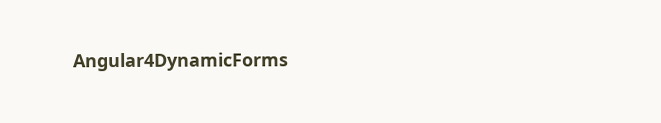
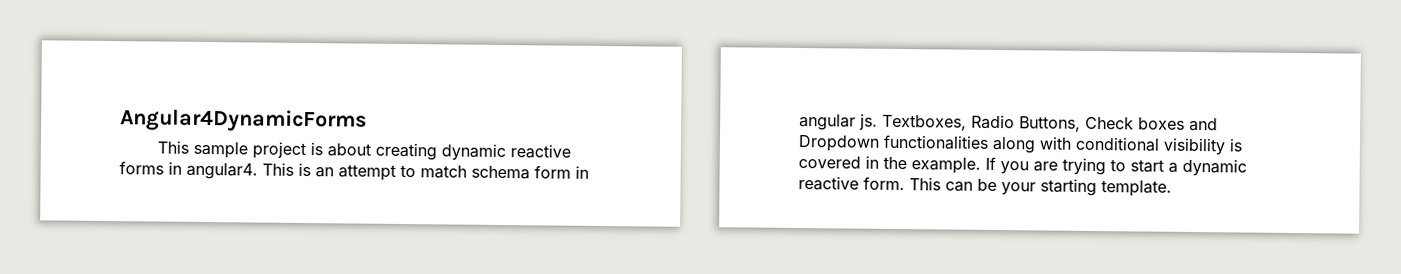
+ This sample project is about creating dynamic reactive forms in angular4. This is an attempt to match schema form in angular js. Textboxes, Radio Buttons, Check boxes and Dropdown functionalities along with conditional visibility is covered in the example. If you are trying to start a dynamic reactive form. This can be your starting template.

